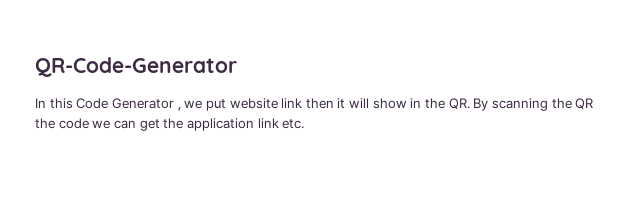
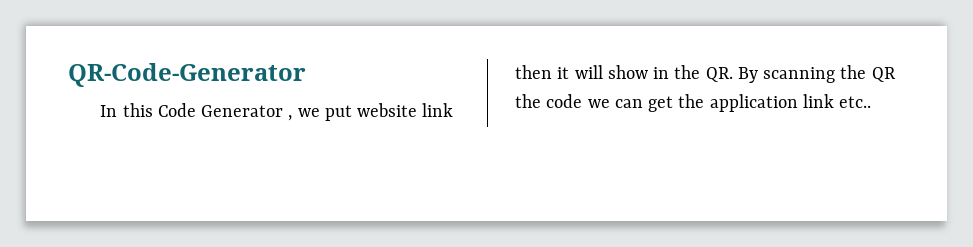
- In this Code Generator , we put website link then it will show in the QR. By scanning the QR the code we can get the application link etc.
+ In this Code Generator , we put website link then it will show in the QR. By scanning the QR the code we can get the application link etc..

